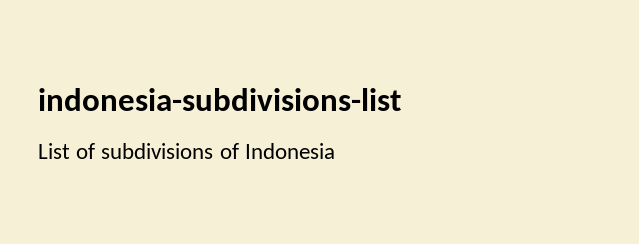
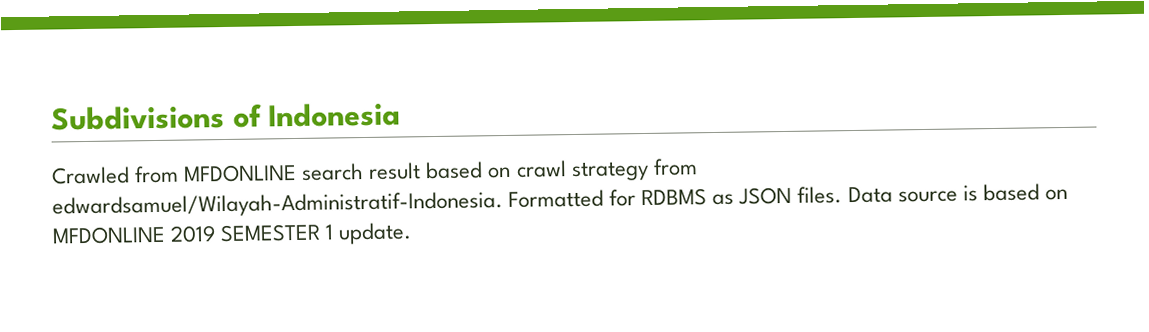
- indonesia-subdivisions-list
- List of subdivisions of Indonesia
+ Subdivisions of Indonesia
+ Crawled from MFDONLINE search result based on crawl strategy from edwardsamuel/Wilayah-Administratif-Indonesia. Formatted for RDBMS as JSON files. Data source is based on MFDONLINE 2019 SEMESTER 1 update.

